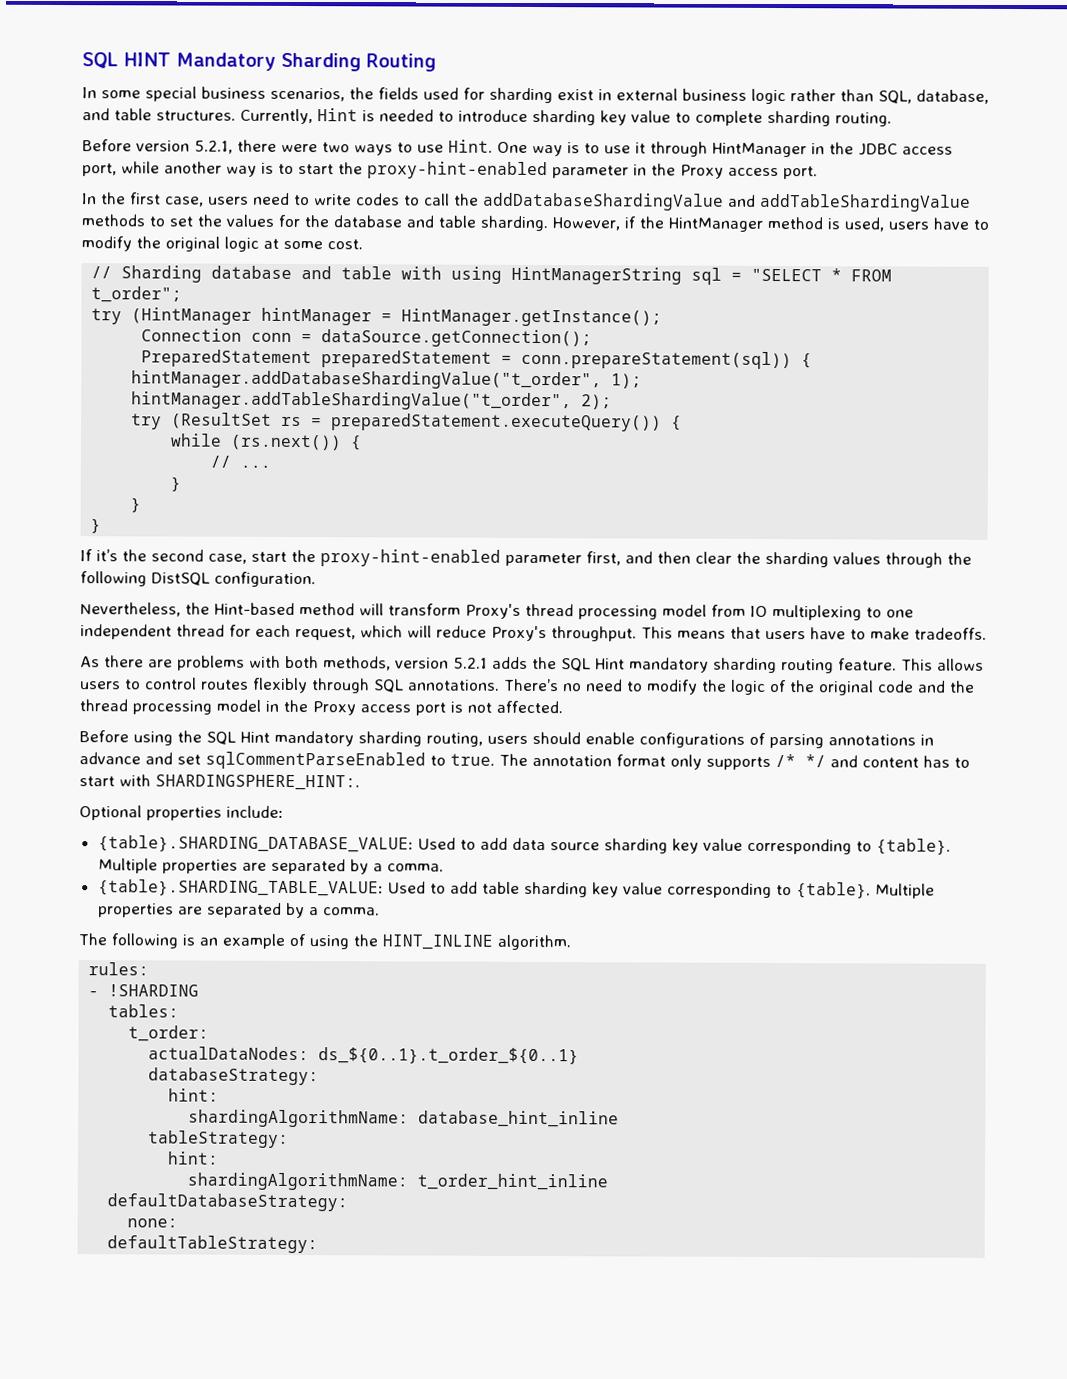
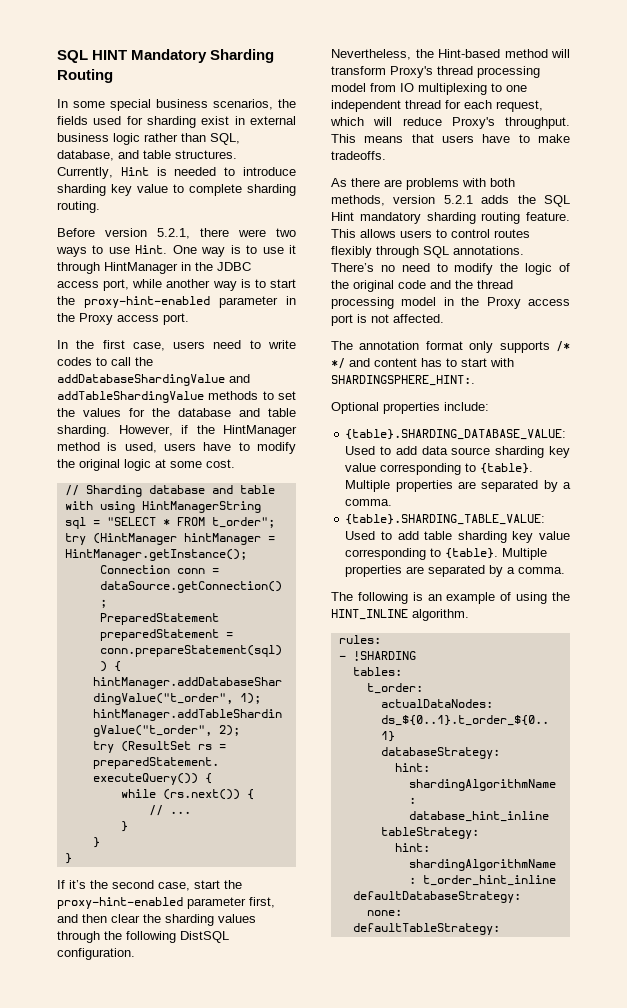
- Before using the SQL Hint mandatory sharding routing, users should enable configurations of parsing annotations in advance and set sqlCommentParseEnabled to true.

